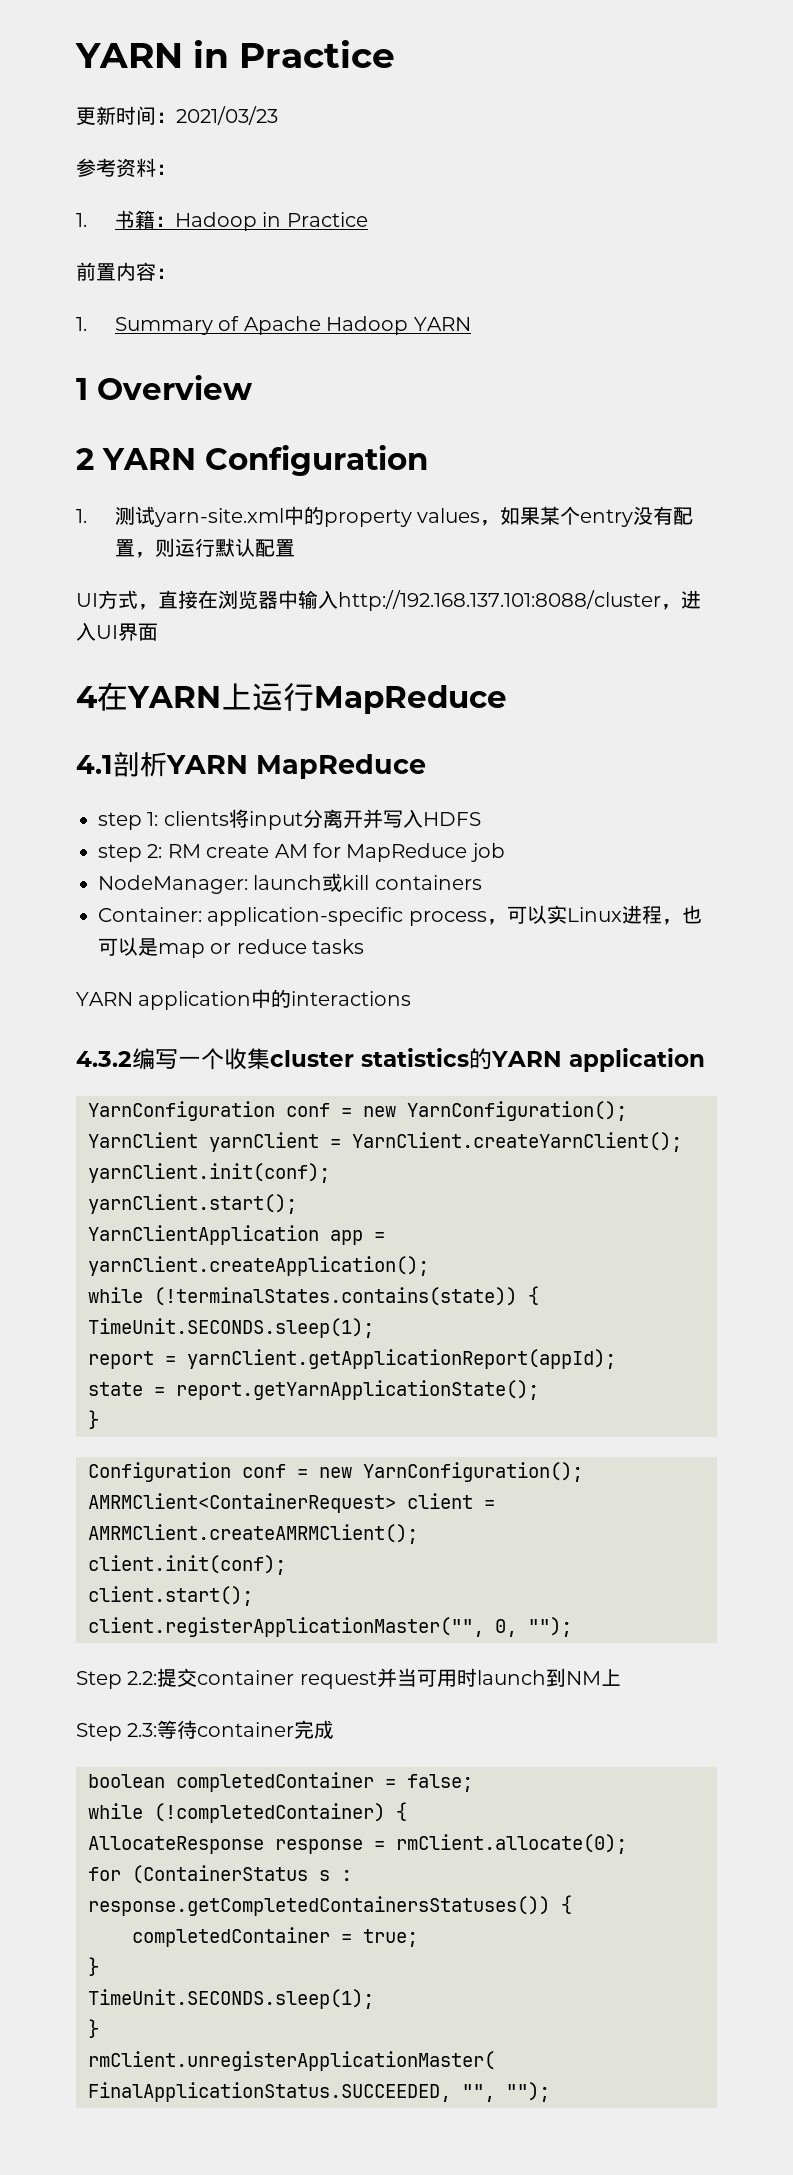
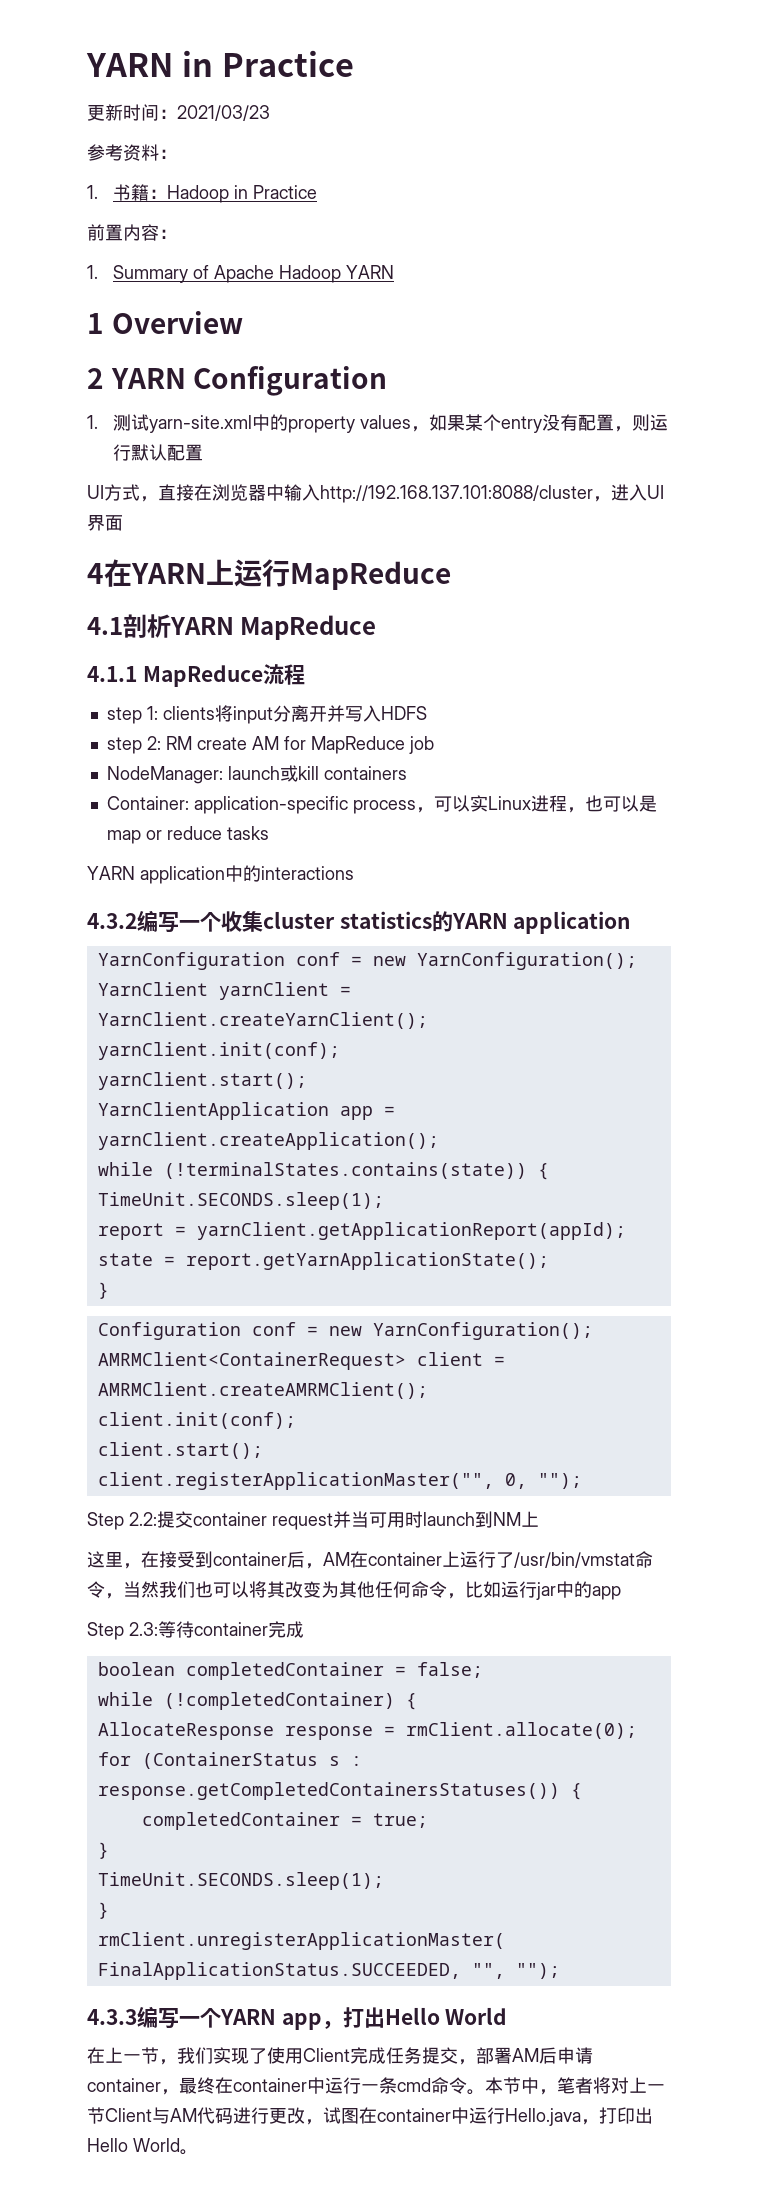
+ 4.1.1 MapReduce流程
+ 这里，在接受到container后，AM在container上运行了/usr/bin/vmstat命令，当然我们也可以将其改变为其他任何命令，比如运行jar中的app
+ 4.3.3编写一个YARN app，打出Hello World
+ 在上一节，我们实现了使用Client完成任务提交，部署AM后申请container，最终在container中运行一条cmd命令。本节中，笔者将对上一节Client与AM代码进行更改，试图在container中运行Hello.java，打印出Hello World。

